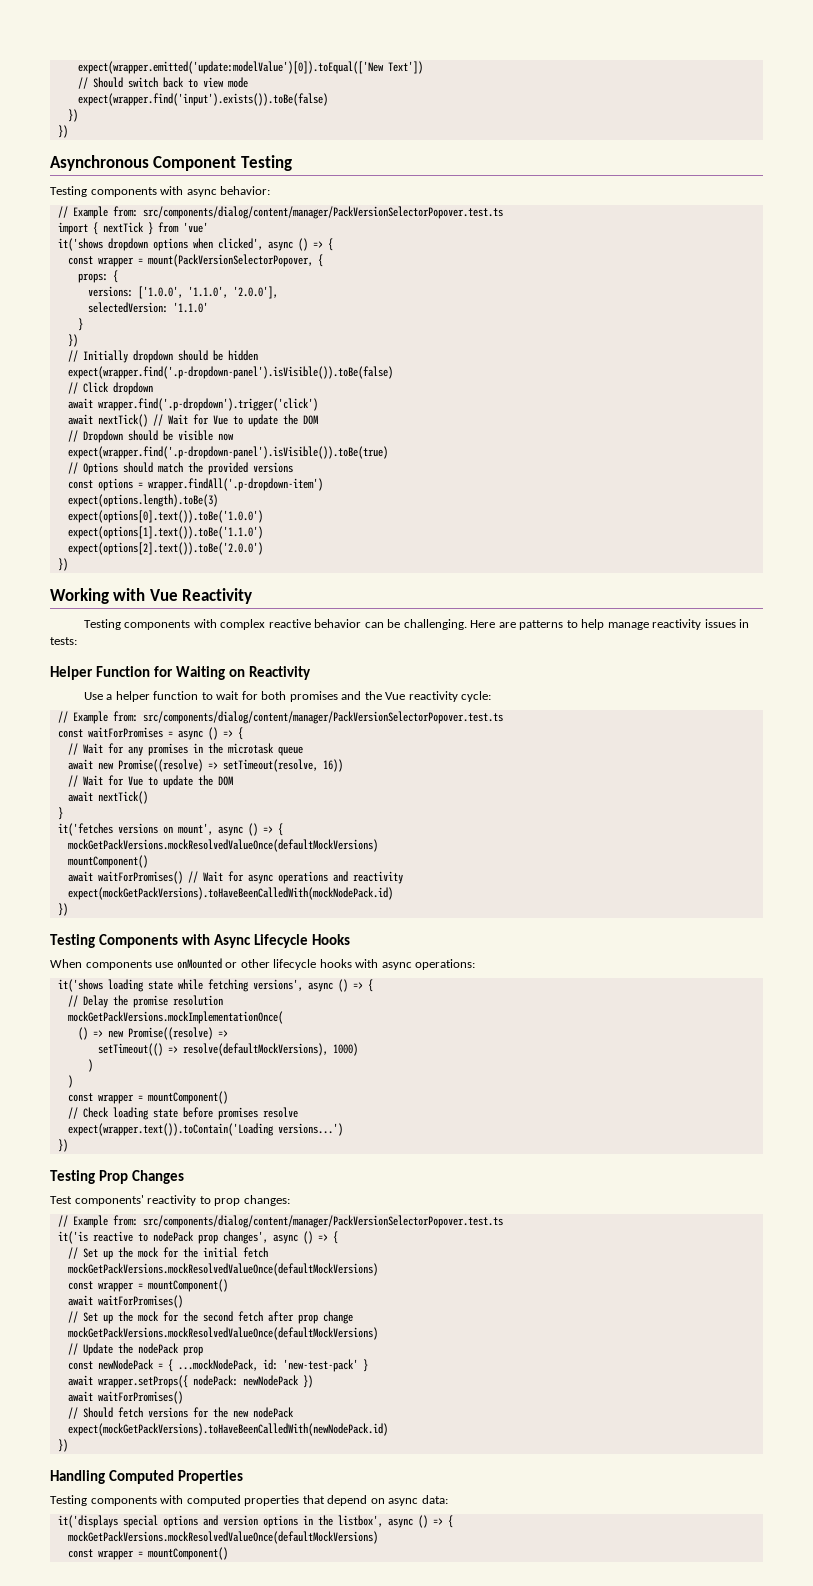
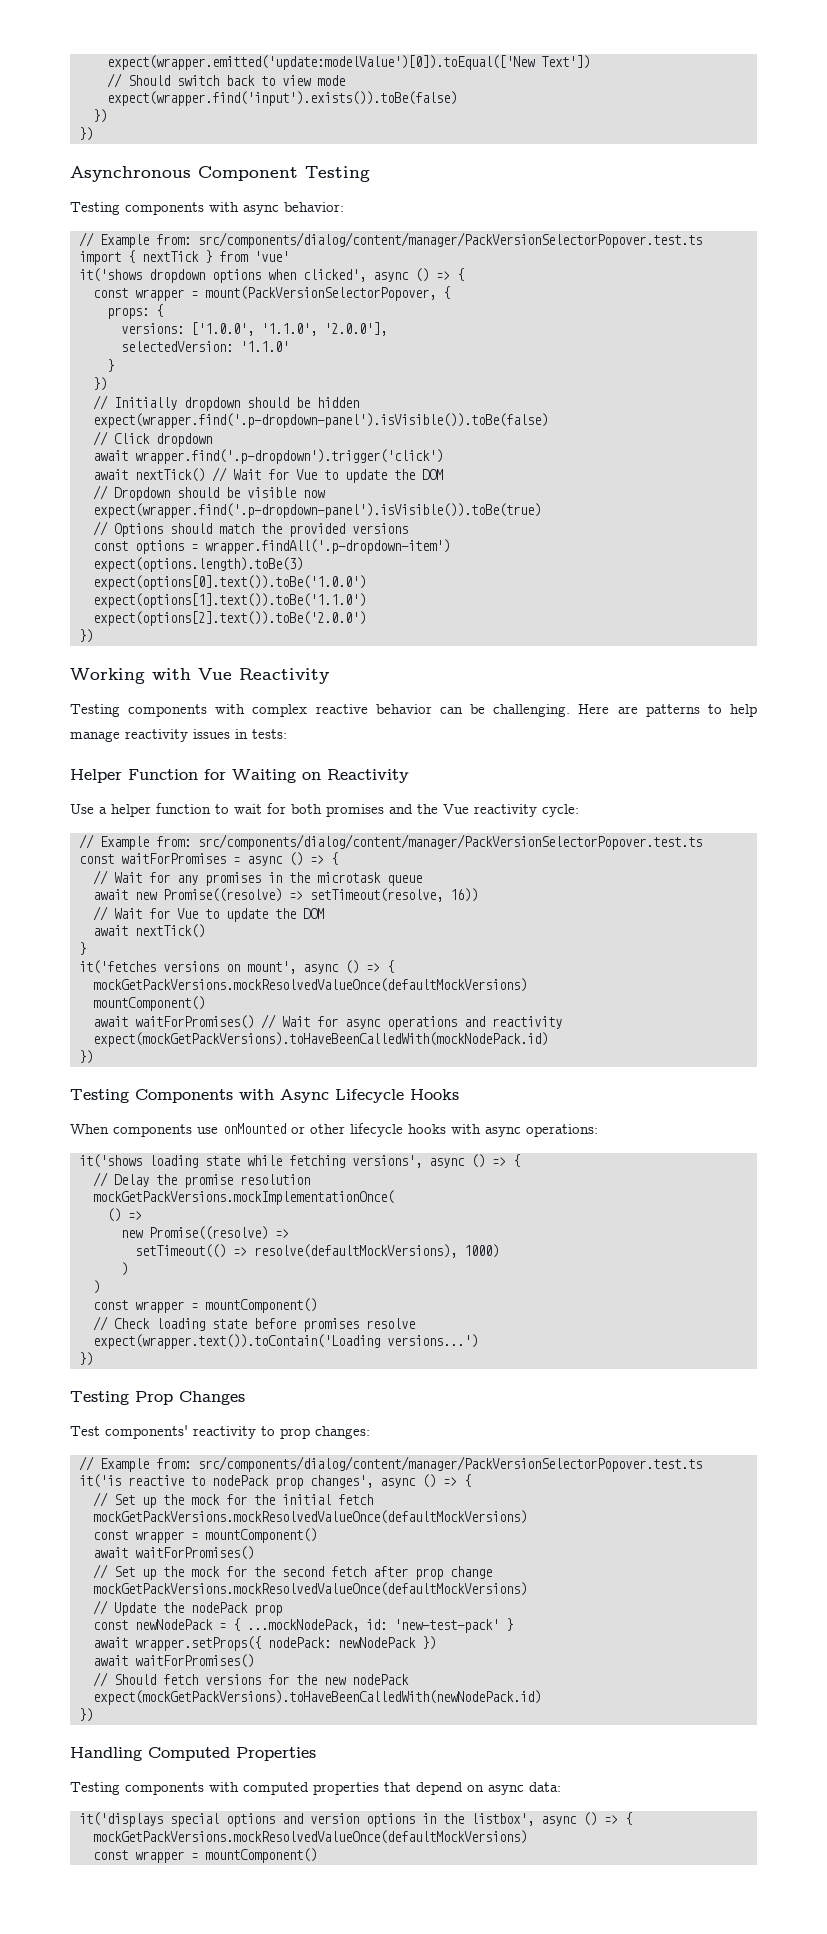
  mockGetPackVersions.mockImplementationOnce(
- () => new Promise((resolve) =>
+ () =>
+ new Promise((resolve) =>

